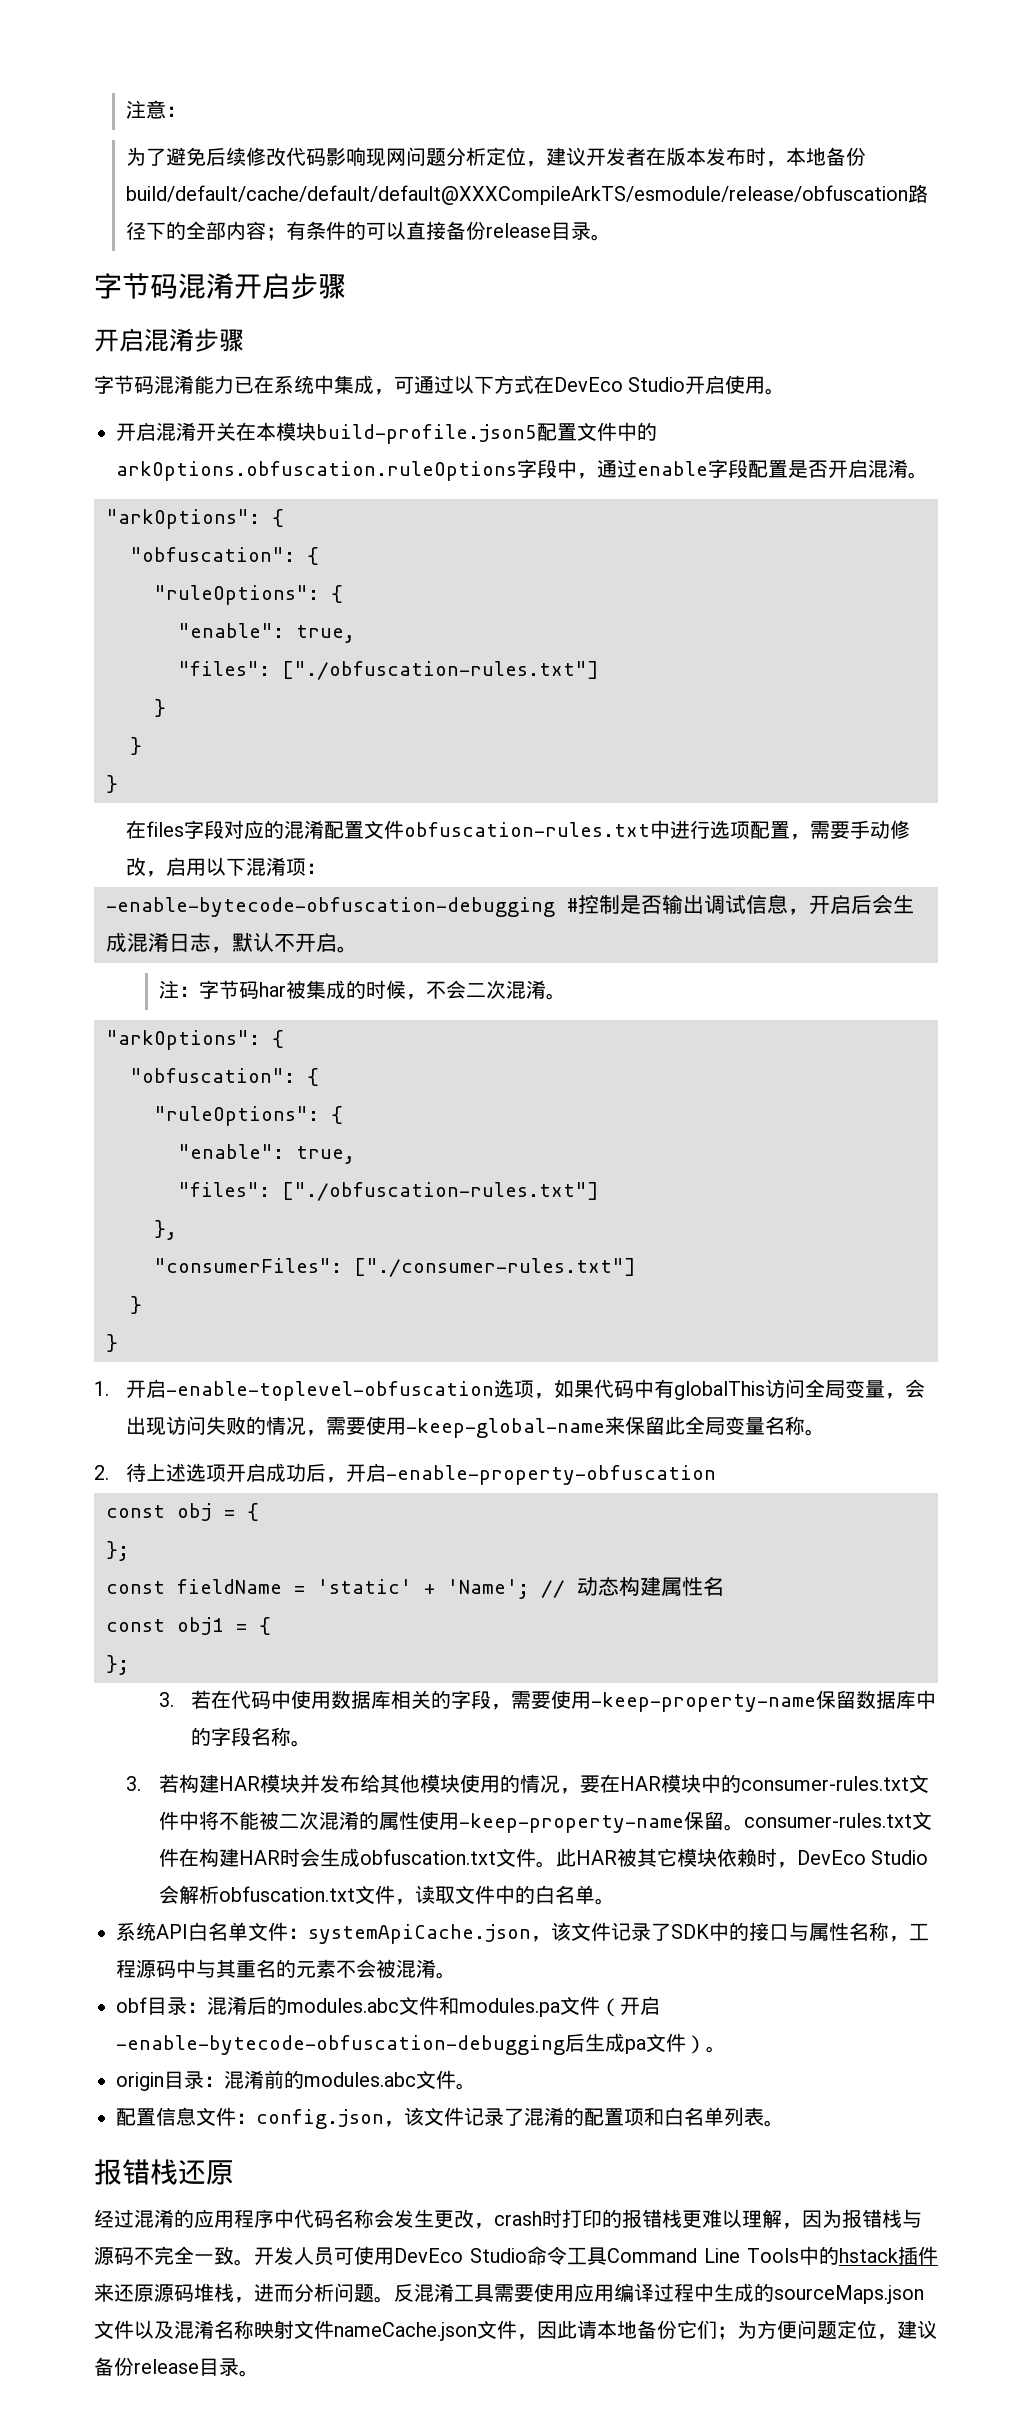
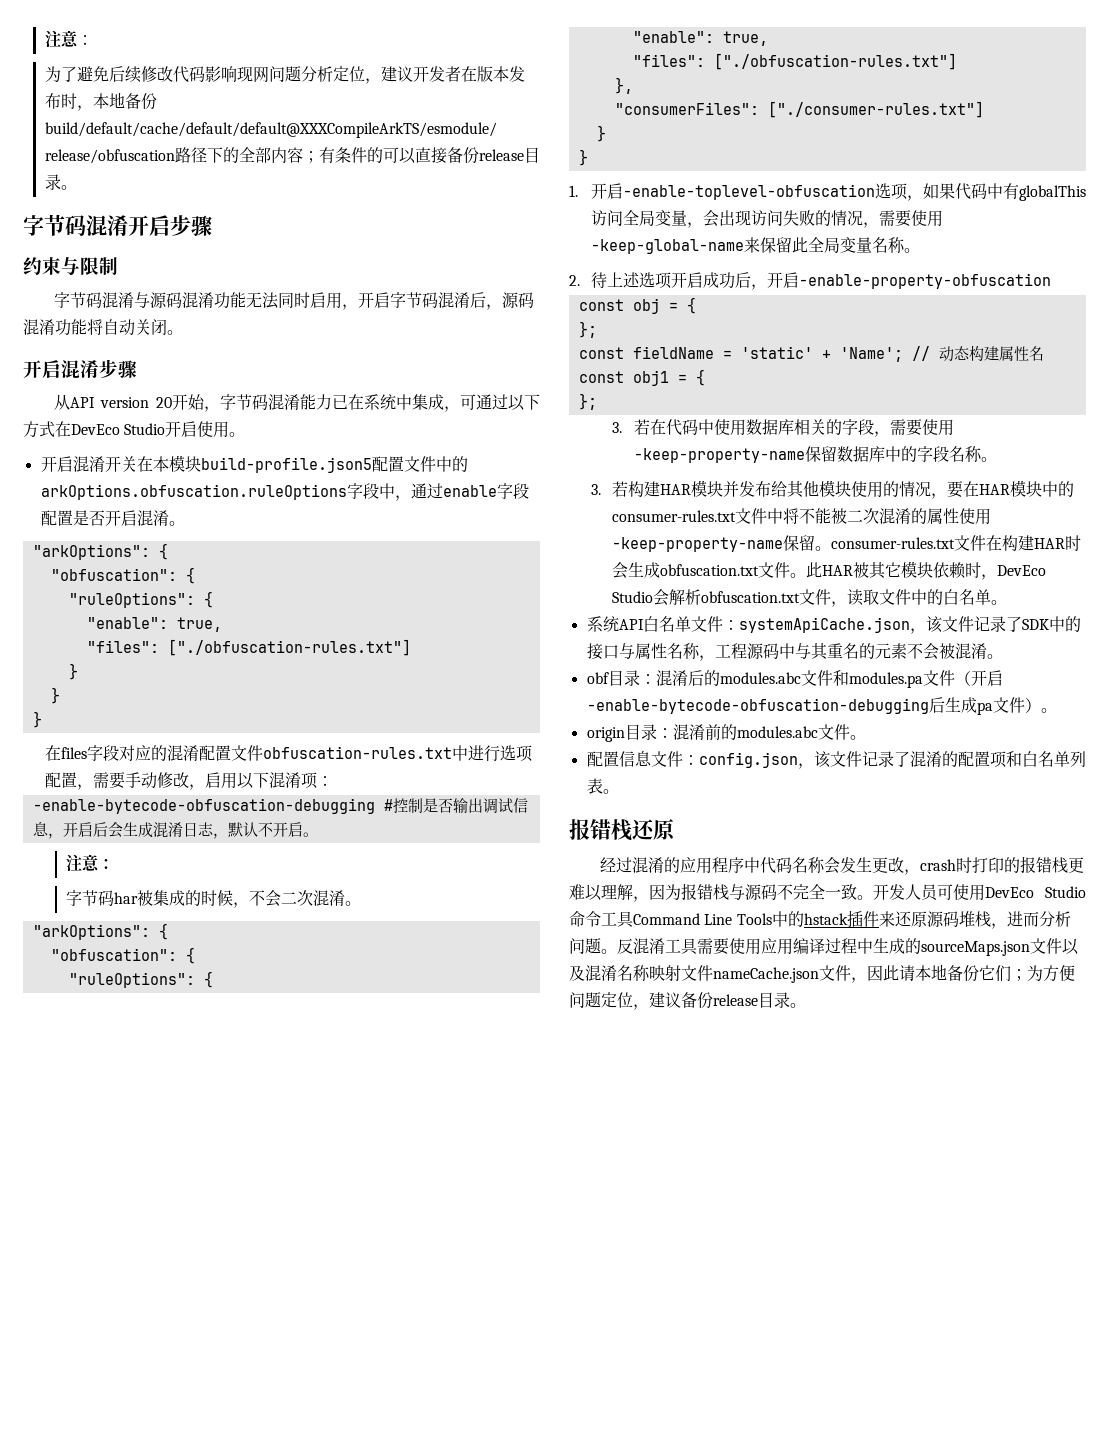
+ 约束与限制
+ 字节码混淆与源码混淆功能无法同时启用，开启字节码混淆后，源码混淆功能将自动关闭。
  开启混淆步骤
- 字节码混淆能力已在系统中集成，可通过以下方式在DevEco Studio开启使用。
+ 从API version 20开始，字节码混淆能力已在系统中集成，可通过以下方式在DevEco Studio开启使用。
  -enable-bytecode-obfuscation-debugging #控制是否输出调试信息，开启后会生成混淆日志，默认不开启。
- 注：字节码har被集成的时候，不会二次混淆。
+ 注意：
+ 字节码har被集成的时候，不会二次混淆。

